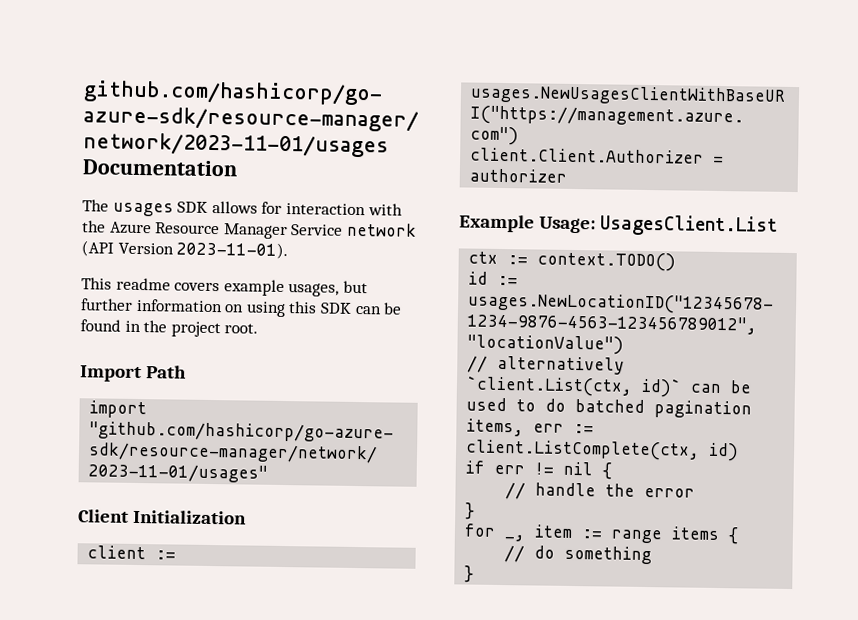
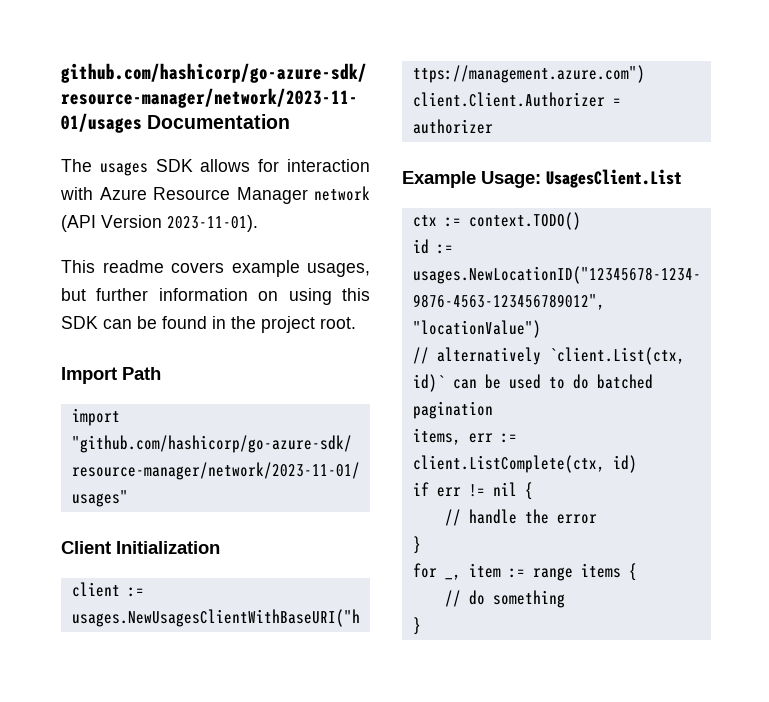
- The usages SDK allows for interaction with the Azure Resource Manager Service network (API Version 2023-11-01).
+ The usages SDK allows for interaction with Azure Resource Manager network (API Version 2023-11-01).

